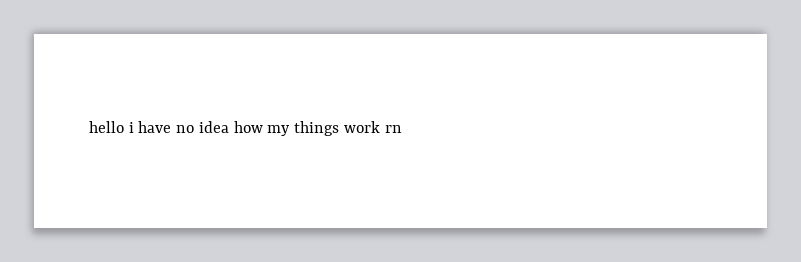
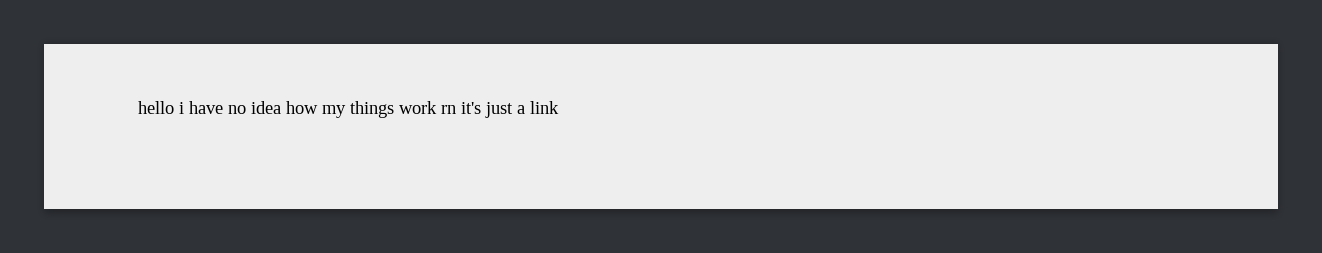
- hello i have no idea how my things work rn
+ hello i have no idea how my things work rn it's just a link

